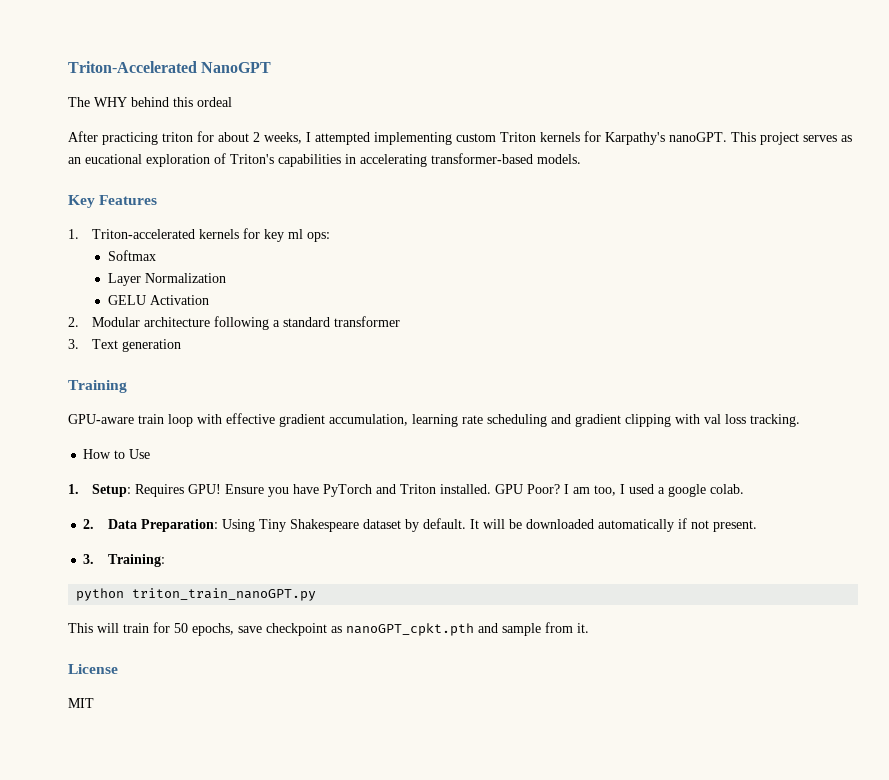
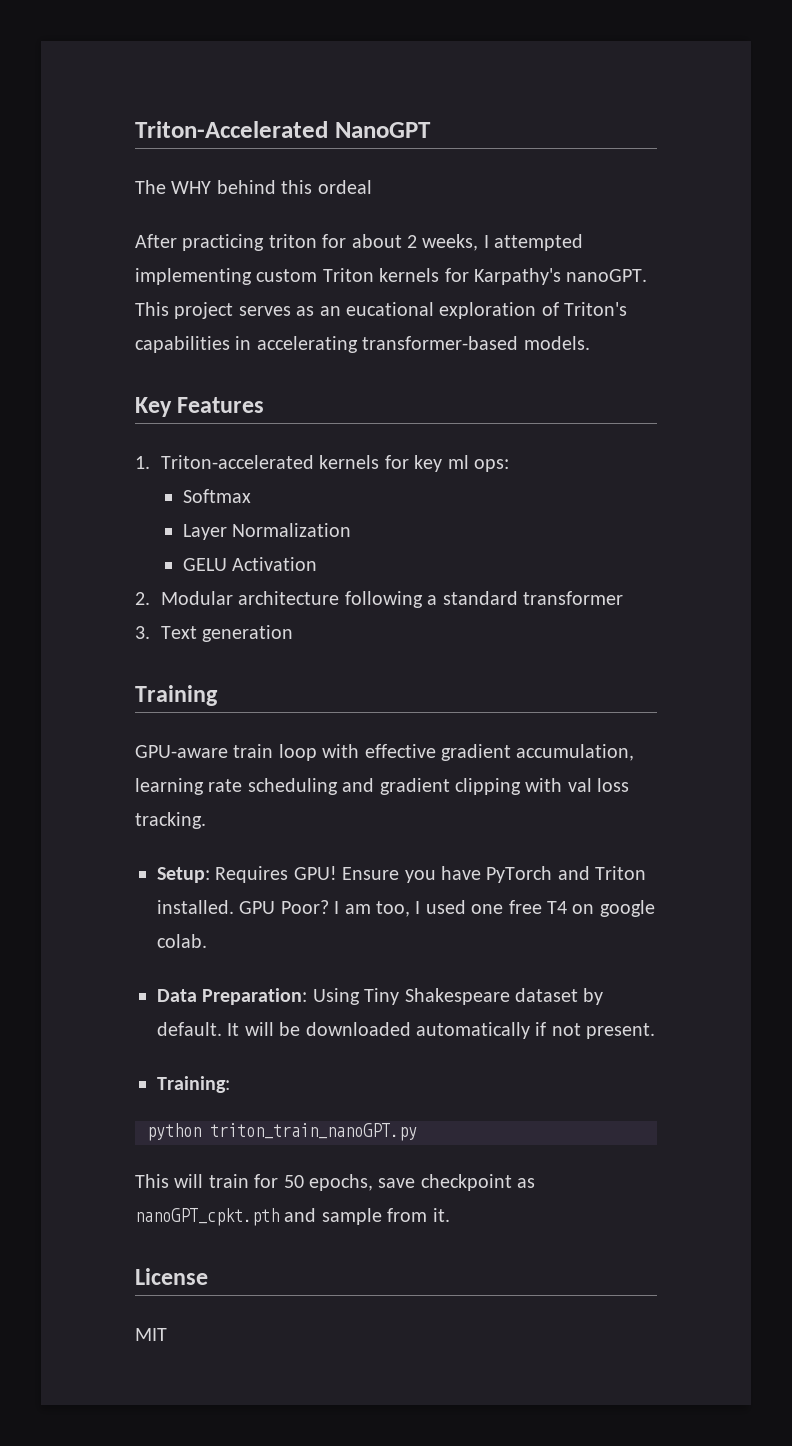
- How to Use
- 1. Setup: Requires GPU!
+ Setup: Requires GPU!
- I am too, I used a google colab.
+ I am too, I used one free T4 on google colab.
- 2. Data Preparation: Using Tiny Shakespeare dataset by default.
+ Data Preparation: Using Tiny Shakespeare dataset by default.
- 3. Training:
+ Training:

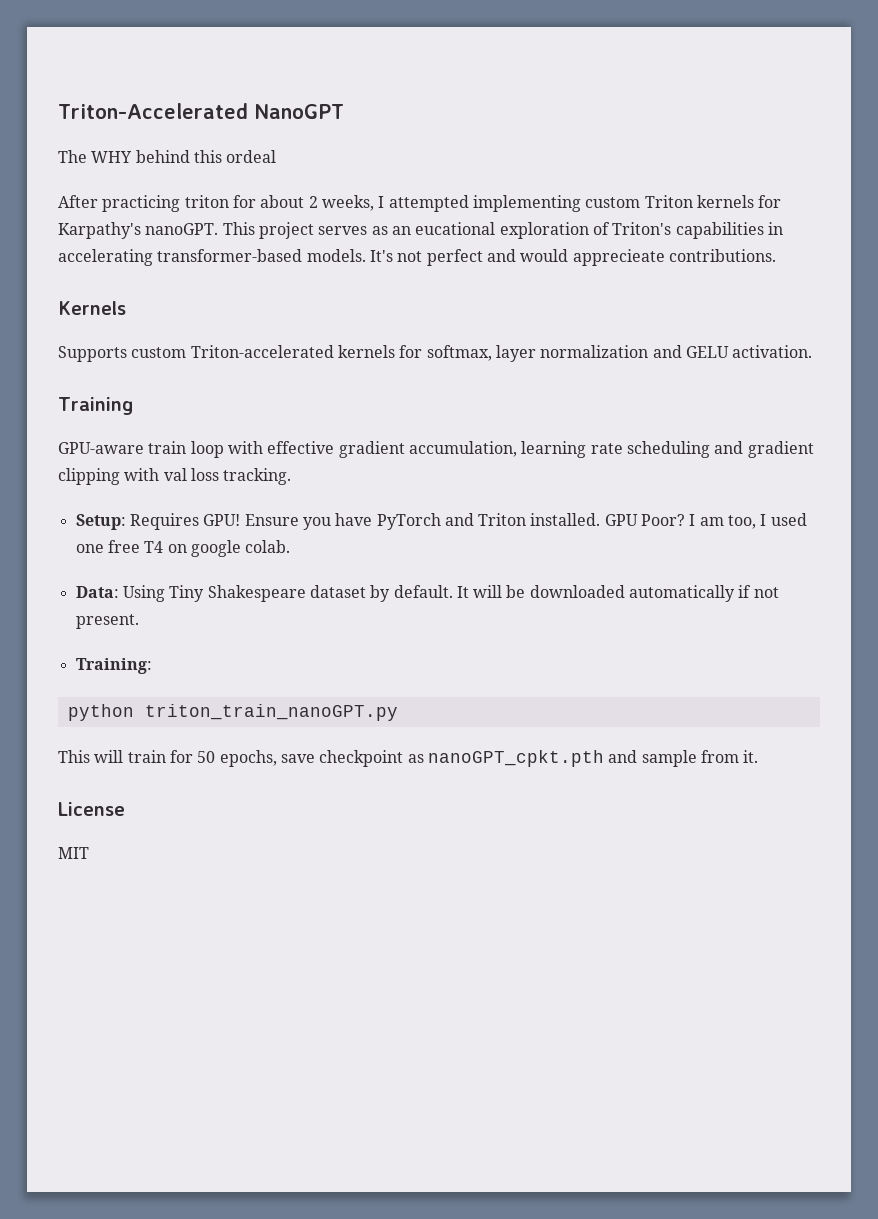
- This project serves as an eucational exploration of Triton's capabilities in accelerating transformer-based models.
- Key Features
- 1. Triton-accelerated kernels for key ml ops:
- Softmax
- Layer Normalization
- GELU Activation
- 2. Modular architecture following a standard transformer
- 3. Text generation
+ This project serves as an eucational exploration of Triton's capabilities in accelerating transformer-based models. It's not perfect and would apprecieate contributions.
+ Kernels
+ Supports custom Triton-accelerated kernels for softmax, layer normalization and GELU activation.
- Data Preparation: Using Tiny Shakespeare dataset by default.
+ Data: Using Tiny Shakespeare dataset by default.

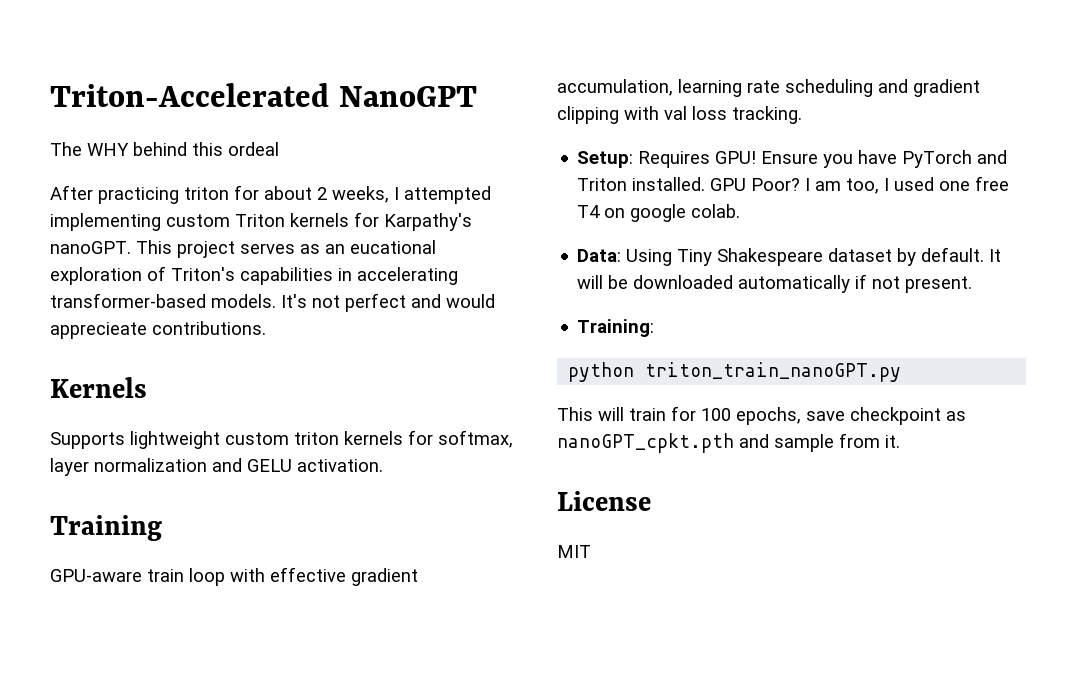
- Supports custom Triton-accelerated kernels for softmax, layer normalization and GELU activation.
+ Supports lightweight custom triton kernels for softmax, layer normalization and GELU activation.
- This will train for 50 epochs, save checkpoint as nanoGPT_cpkt.pth and sample from it.
+ This will train for 100 epochs, save checkpoint as nanoGPT_cpkt.pth and sample from it.

